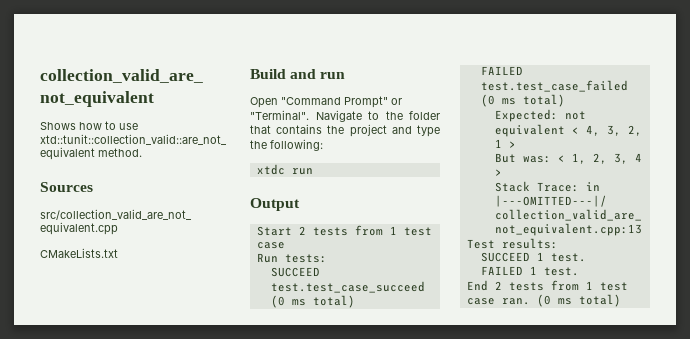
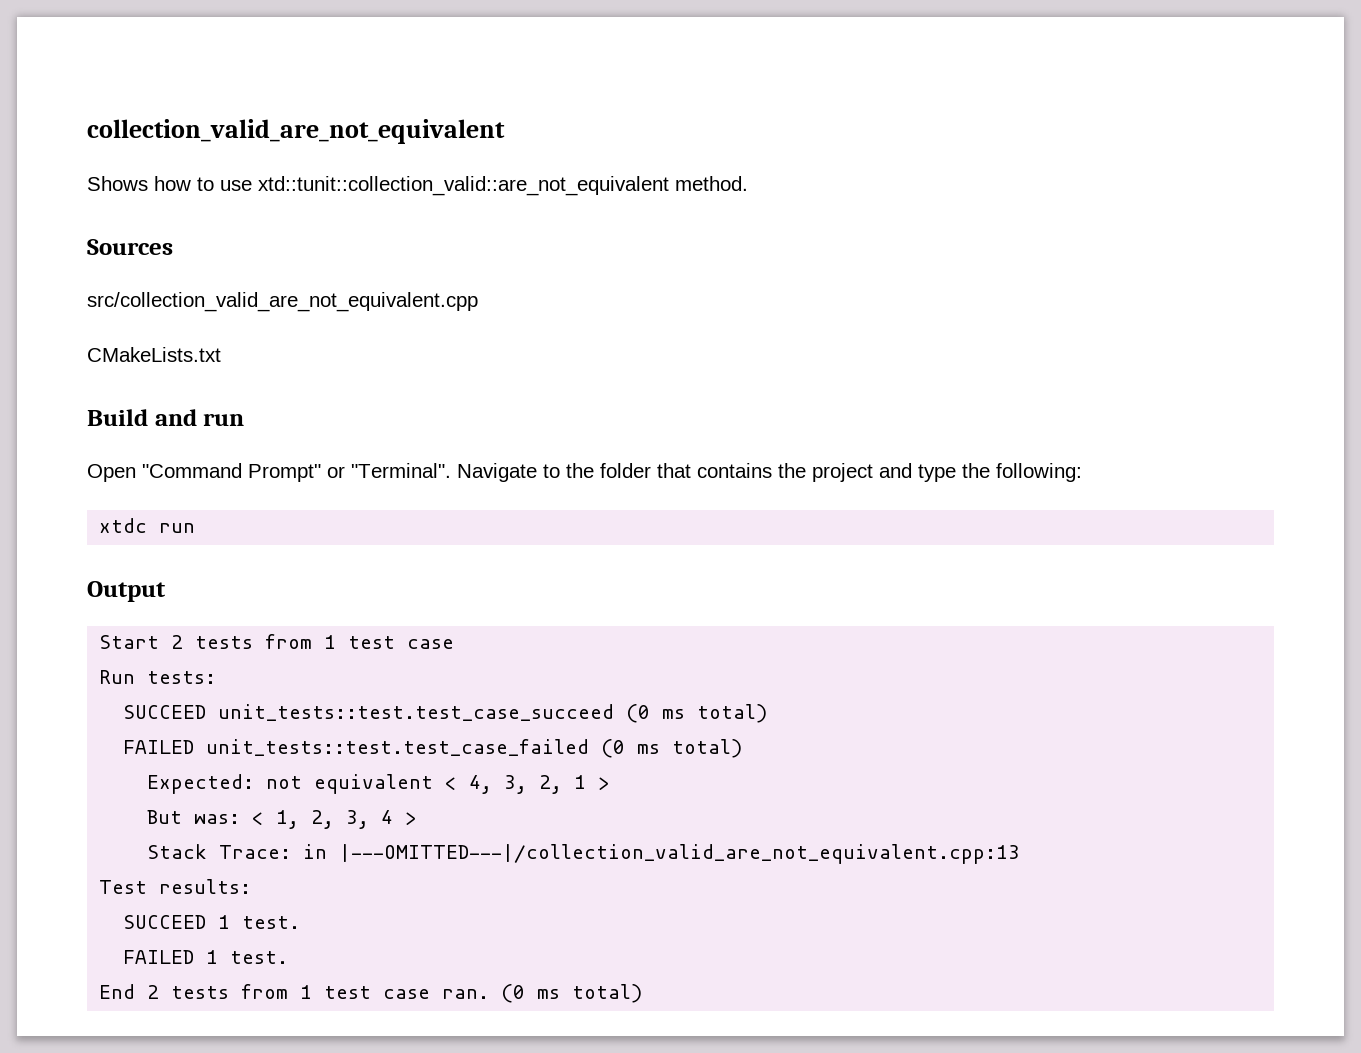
- SUCCEED test.test_case_succeed (0 ms total)
+ SUCCEED unit_tests::test.test_case_succeed (0 ms total)
- FAILED test.test_case_failed (0 ms total)
+ FAILED unit_tests::test.test_case_failed (0 ms total)

